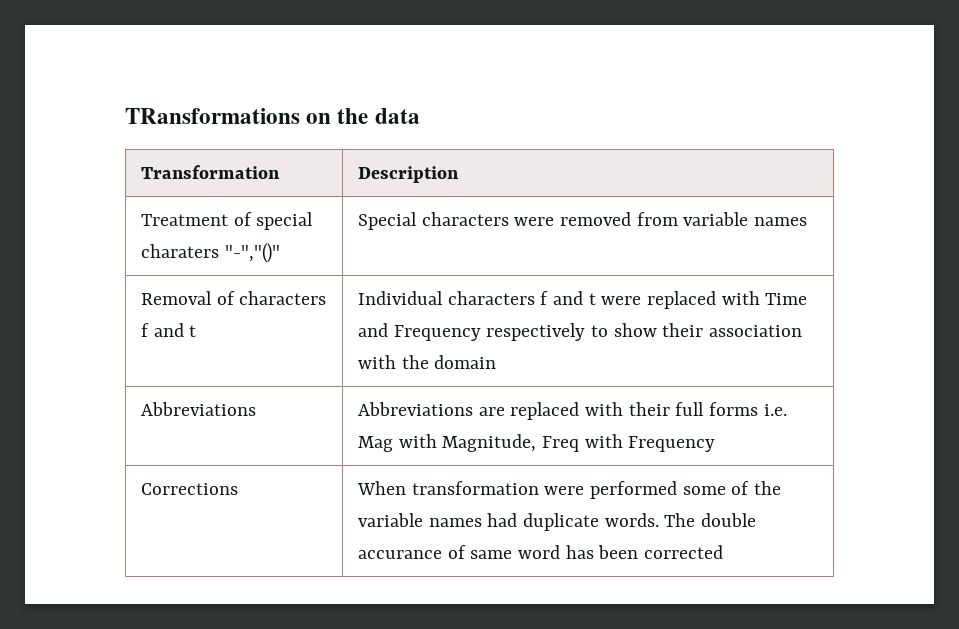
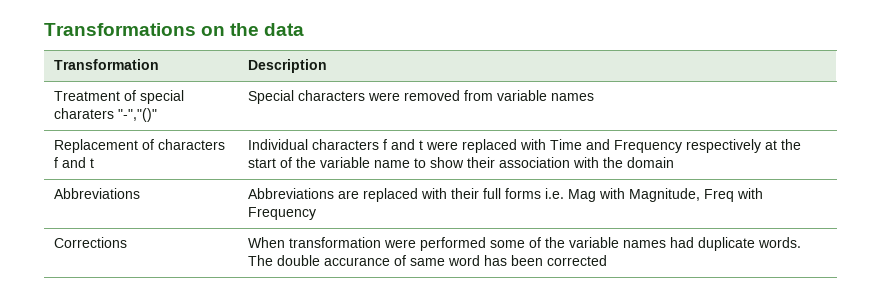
- TRansformations on the data
+ Transformations on the data
- Removal of characters f and t | Individual characters f and t were replaced with Time and Frequency respectively to show their association with the domain
+ Replacement of characters f and t | Individual characters f and t were replaced with Time and Frequency respectively at the start of the variable name to show their association with the domain

